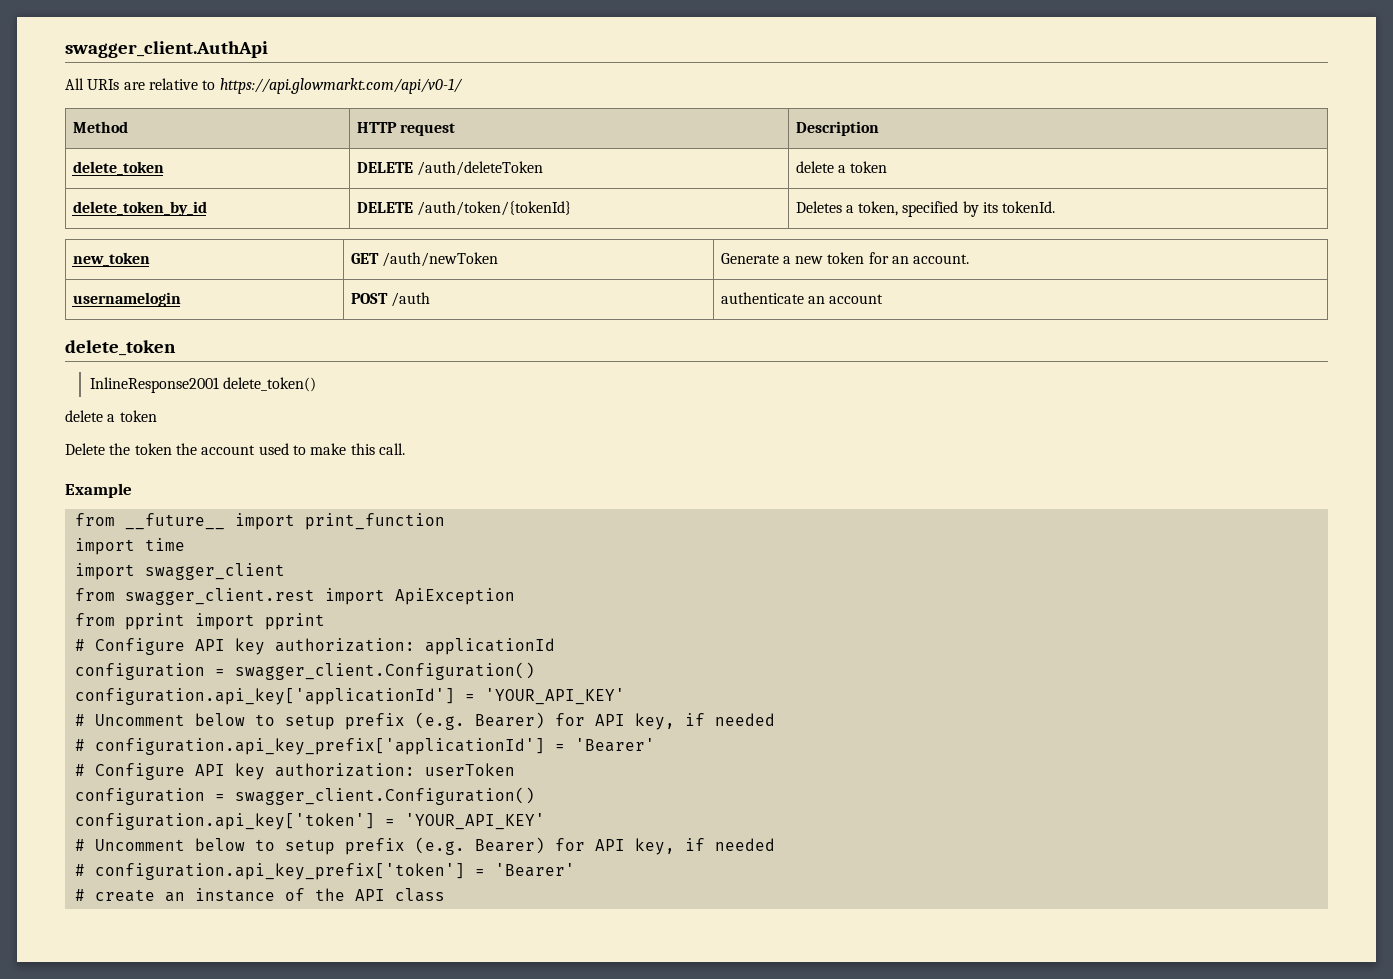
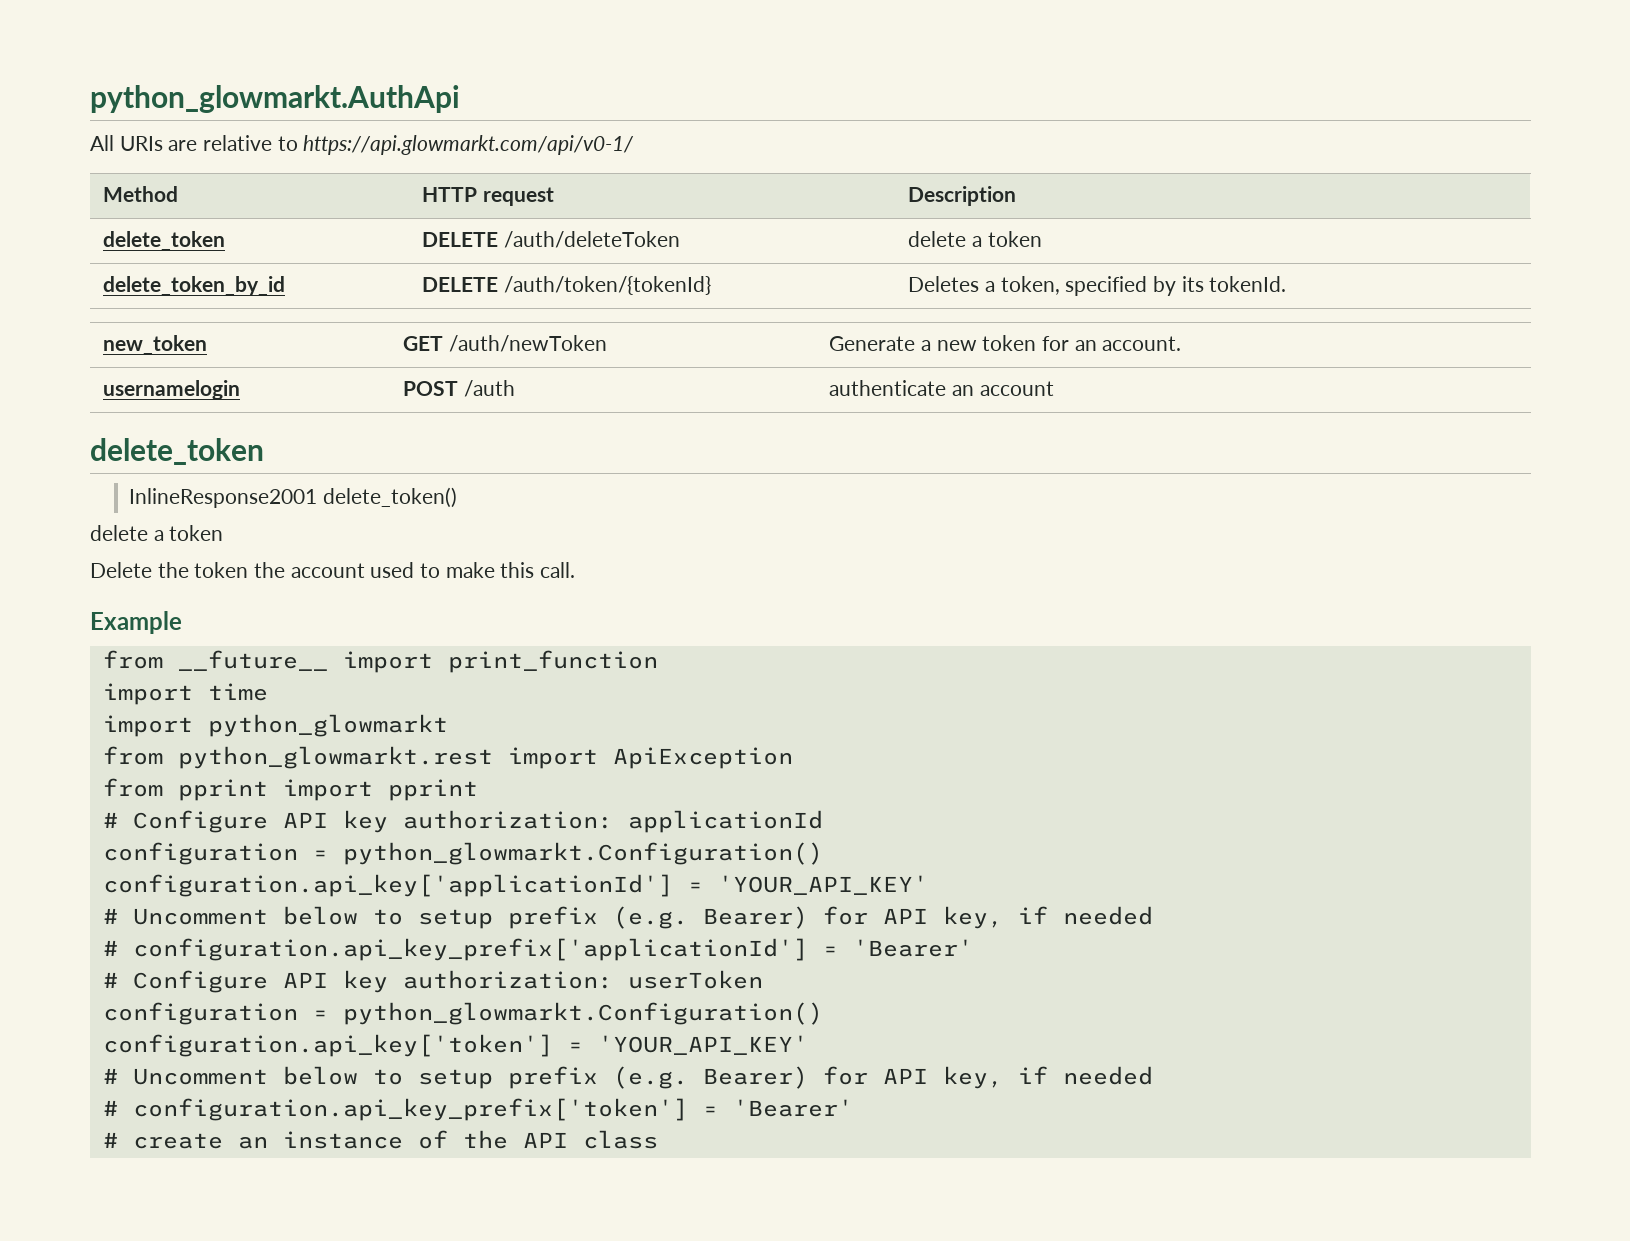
- swagger_client.AuthApi
+ python_glowmarkt.AuthApi
- import swagger_client
- from swagger_client.rest import ApiException
+ import python_glowmarkt
+ from python_glowmarkt.rest import ApiException
  # Configure API key authorization: applicationId
- configuration = swagger_client.Configuration()
+ configuration = python_glowmarkt.Configuration()
  # Configure API key authorization: userToken
- configuration = swagger_client.Configuration()
+ configuration = python_glowmarkt.Configuration()

